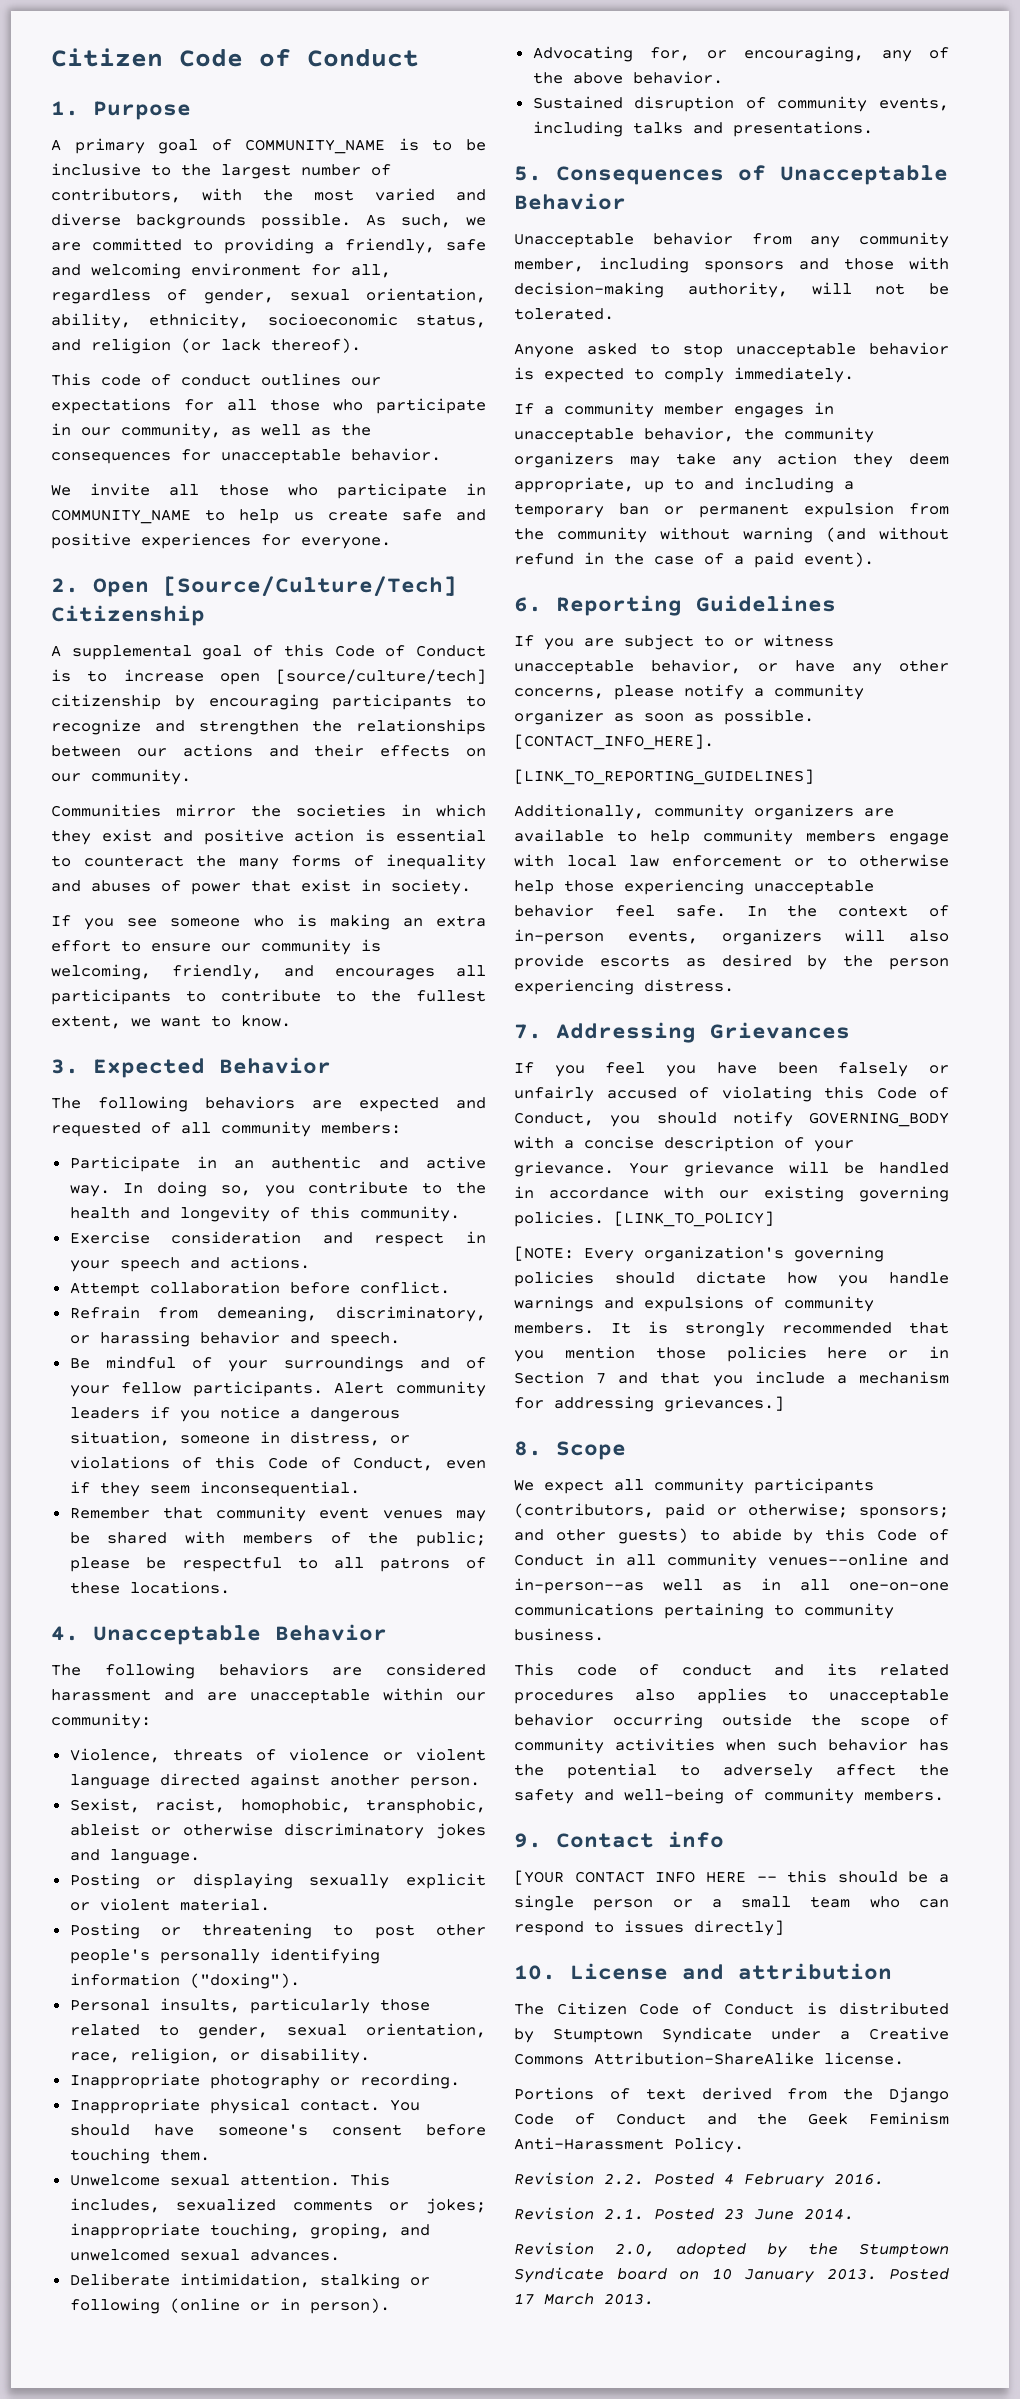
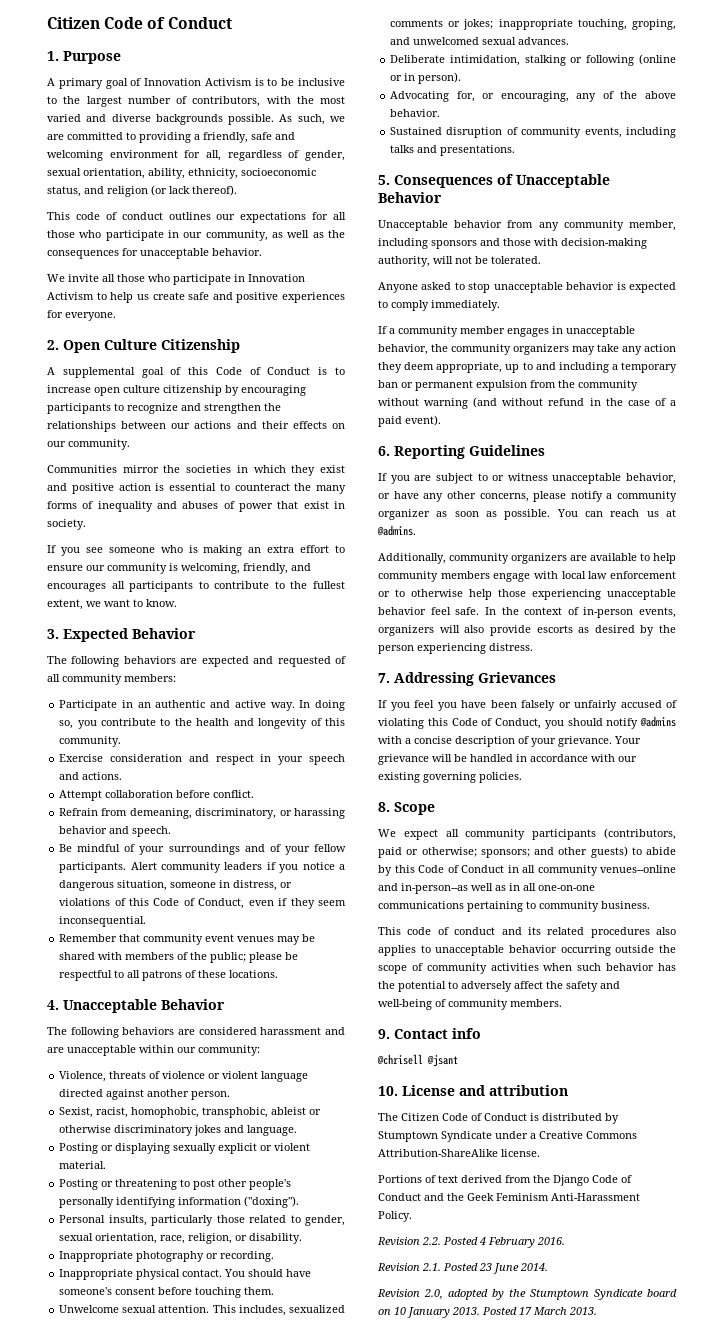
- A primary goal of COMMUNITY_NAME is to be inclusive to the largest number of contributors, with the most varied and diverse backgrounds possible.
+ A primary goal of Innovation Activism is to be inclusive to the largest number of contributors, with the most varied and diverse backgrounds possible.
- We invite all those who participate in COMMUNITY_NAME to help us create safe and positive experiences for everyone.
+ We invite all those who participate in Innovation Activism to help us create safe and positive experiences for everyone.
- 2. Open [Source/Culture/Tech] Citizenship
+ 2. Open Culture Citizenship
- A supplemental goal of this Code of Conduct is to increase open [source/culture/tech] citizenship by encouraging participants to recognize and strengthen the relationships between our actions and their effects on our community.
+ A supplemental goal of this Code of Conduct is to increase open culture citizenship by encouraging participants to recognize and strengthen the relationships between our actions and their effects on our community.
- [CONTACT_INFO_HERE].
- [LINK_TO_REPORTING_GUIDELINES]
+ You can reach us at @admins.
- If you feel you have been falsely or unfairly accused of violating this Code of Conduct, you should notify GOVERNING_BODY with a concise description of your grievance.
+ If you feel you have been falsely or unfairly accused of violating this Code of Conduct, you should notify @admins with a concise description of your grievance.
- [LINK_TO_POLICY]
- [NOTE: Every organization's governing policies should dictate how you handle warnings and expulsions of community members. It is strongly recommended that you mention those policies here or in Section 7 and that you include a mechanism for addressing grievances.]
- [YOUR CONTACT INFO HERE -- this should be a single person or a small team who can respond to issues directly]
+ @chrisell @jsant

